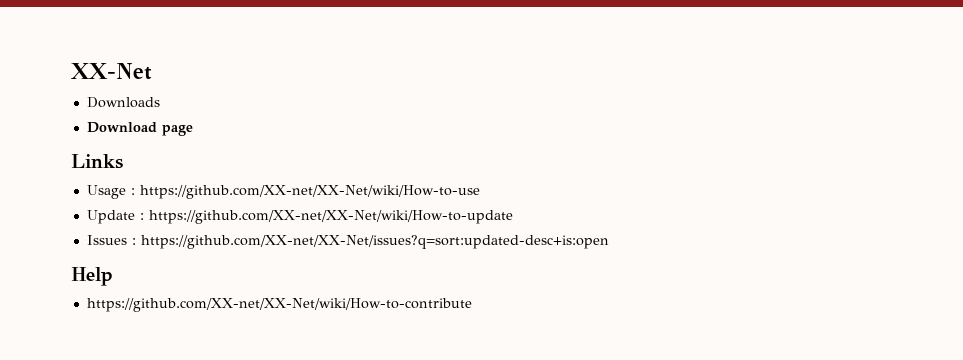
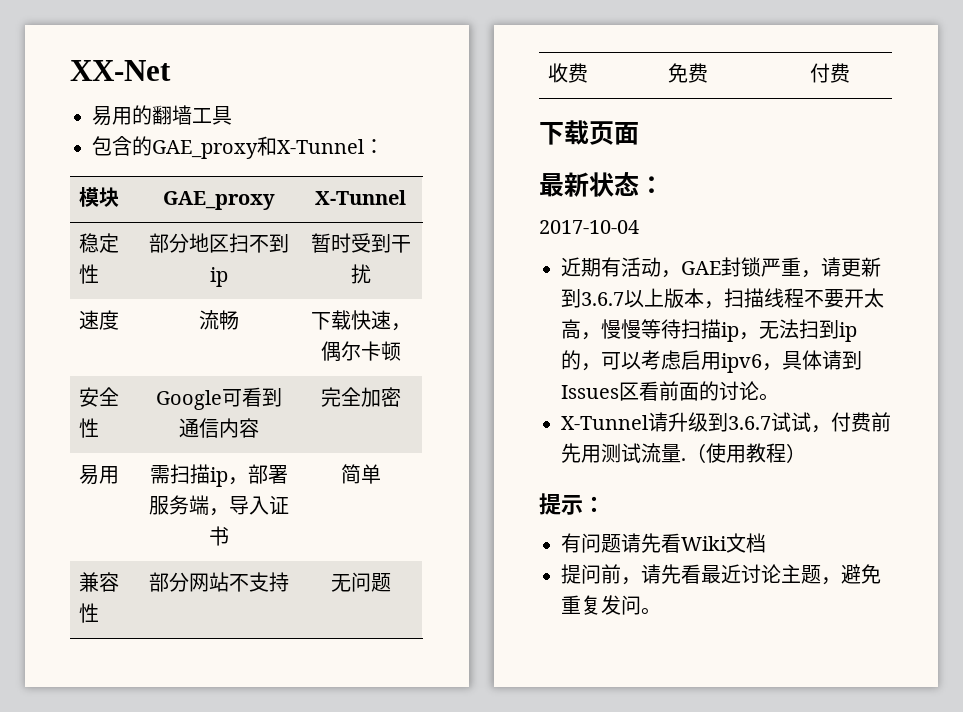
- Downloads
- Download page
- Links
- Usage : https://github.com/XX-net/XX-Net/wiki/How-to-use
- Update : https://github.com/XX-net/XX-Net/wiki/How-to-update
- Issues : https://github.com/XX-net/XX-Net/issues?q=sort:updated-desc+is:open
- Help
- https://github.com/XX-net/XX-Net/wiki/How-to-contribute
+ 易用的翻墙工具
+ 包含的GAE_proxy和X-Tunnel：
+ 模块 | GAE_proxy | X-Tunnel
+ 稳定性 | 部分地区扫不到ip | 暂时受到干扰
+ 速度 | 流畅 | 下载快速，偶尔卡顿
+ 安全性 | Google可看到通信内容 | 完全加密
+ 易用 | 需扫描ip，部署服务端，导入证书 | 简单
+ 兼容性 | 部分网站不支持 | 无问题
+ 收费 | 免费 | 付费
+ 下载页面
+ 最新状态：
+ 2017-10-04
+ 近期有活动，GAE封锁严重，请更新到3.6.7以上版本，扫描线程不要开太高，慢慢等待扫描ip，无法扫到ip的，可以考虑启用ipv6，具体请到Issues区看前面的讨论。
+ X-Tunnel请升级到3.6.7试试，付费前先用测试流量.（使用教程）
+ 提示：
+ 有问题请先看Wiki文档
+ 提问前，请先看最近讨论主题，避免重复发问。

